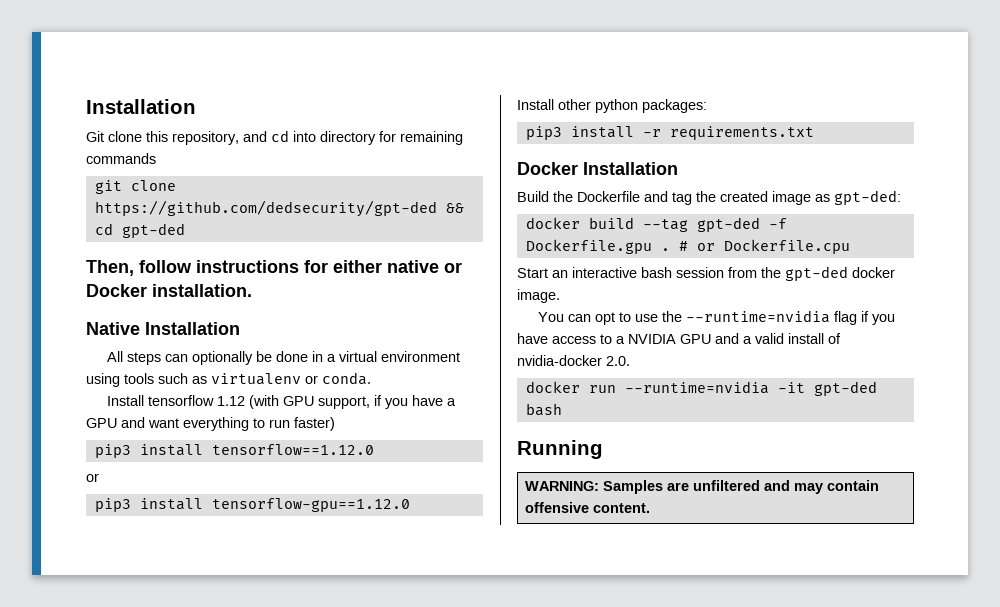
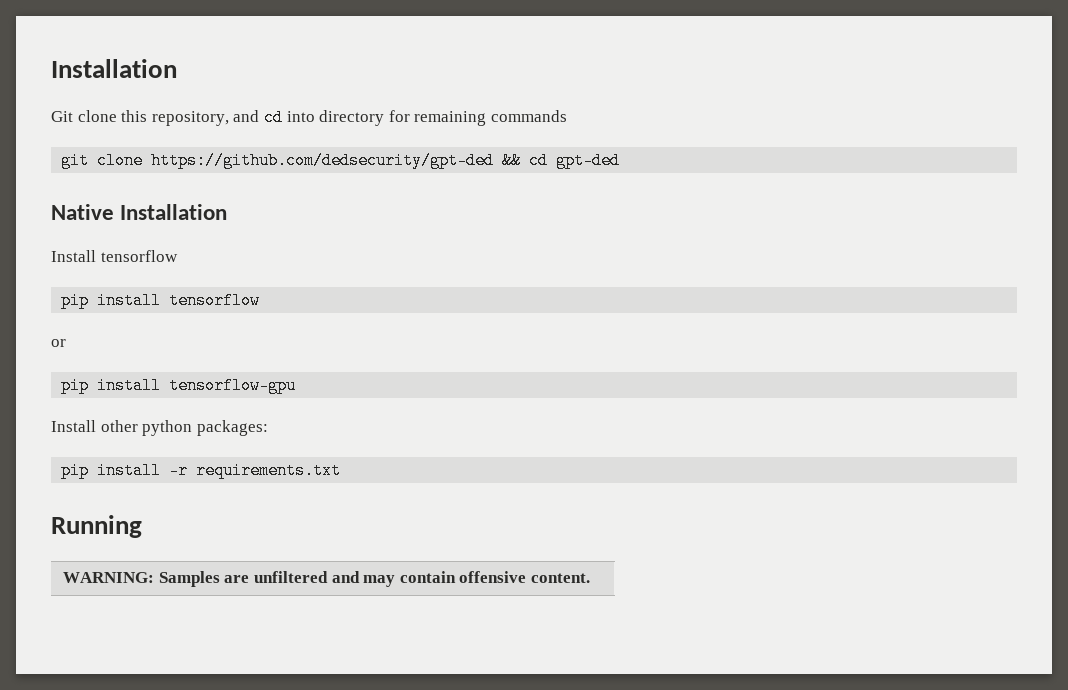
- Then, follow instructions for either native or Docker installation.
  Native Installation
- All steps can optionally be done in a virtual environment using tools such as virtualenv or conda.
- Install tensorflow 1.12 (with GPU support, if you have a GPU and want everything to run faster)
- pip3 install tensorflow==1.12.0
+ Install tensorflow
+ pip install tensorflow
  or
- pip3 install tensorflow-gpu==1.12.0
+ pip install tensorflow-gpu
- pip3 install -r requirements.txt
+ pip install -r requirements.txt
- Docker Installation
- Build the Dockerfile and tag the created image as gpt-ded:
- docker build --tag gpt-ded -f Dockerfile.gpu . # or Dockerfile.cpu
- Start an interactive bash session from the gpt-ded docker image.
- You can opt to use the --runtime=nvidia flag if you have access to a NVIDIA GPU and a valid install of nvidia-docker 2.0.
- docker run --runtime=nvidia -it gpt-ded bash

